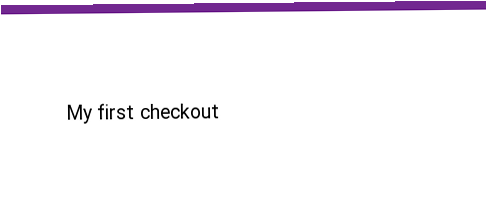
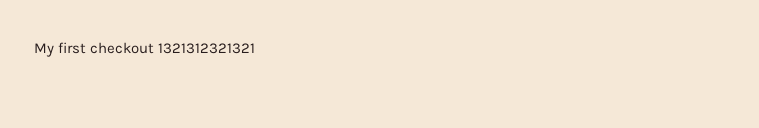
- My first checkout
+ My first checkout 1321312321321

